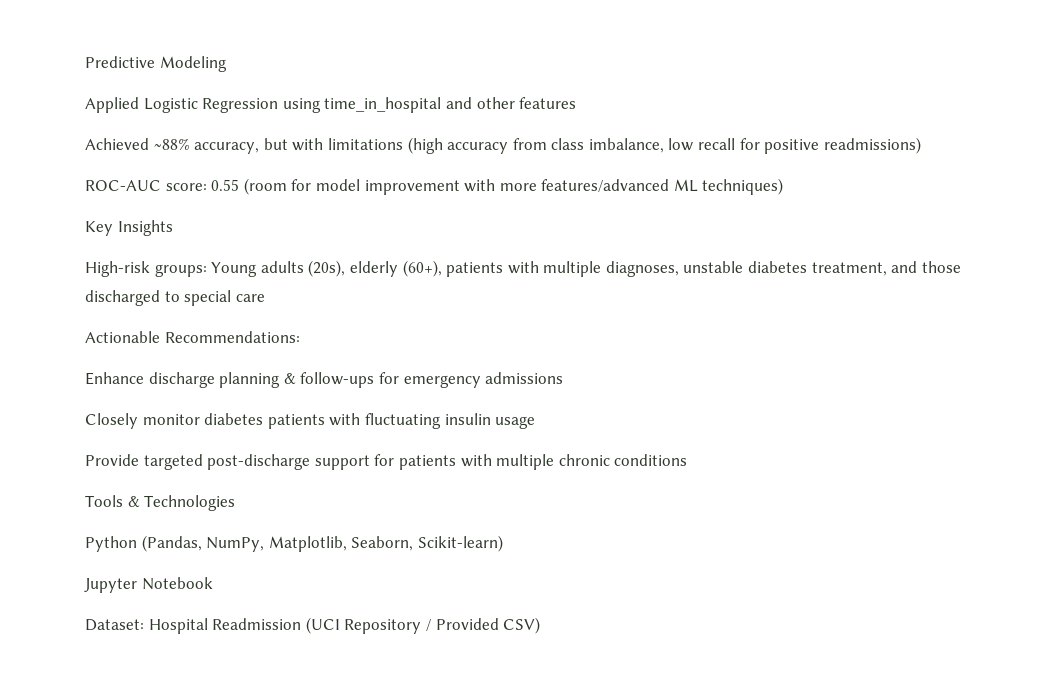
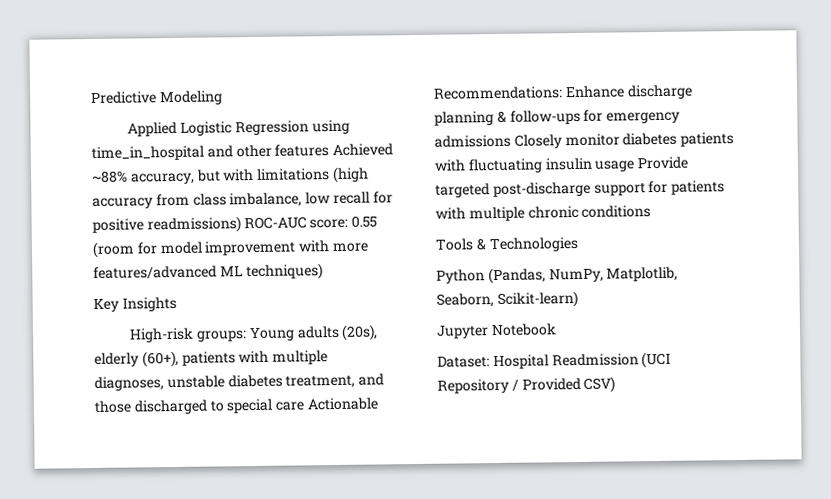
- Applied Logistic Regression using time_in_hospital and other features
- Achieved ~88% accuracy, but with limitations (high accuracy from class imbalance, low recall for positive readmissions)
- ROC-AUC score: 0.55 (room for model improvement with more features/advanced ML techniques)
+ Applied Logistic Regression using time_in_hospital and other features Achieved ~88% accuracy, but with limitations (high accuracy from class imbalance, low recall for positive readmissions) ROC-AUC score: 0.55 (room for model improvement with more features/advanced ML techniques)
- High-risk groups: Young adults (20s), elderly (60+), patients with multiple diagnoses, unstable diabetes treatment, and those discharged to special care
- Actionable Recommendations:
- Enhance discharge planning & follow-ups for emergency admissions
- Closely monitor diabetes patients with fluctuating insulin usage
- Provide targeted post-discharge support for patients with multiple chronic conditions
+ High-risk groups: Young adults (20s), elderly (60+), patients with multiple diagnoses, unstable diabetes treatment, and those discharged to special care Actionable Recommendations: Enhance discharge planning & follow-ups for emergency admissions Closely monitor diabetes patients with fluctuating insulin usage Provide targeted post-discharge support for patients with multiple chronic conditions

